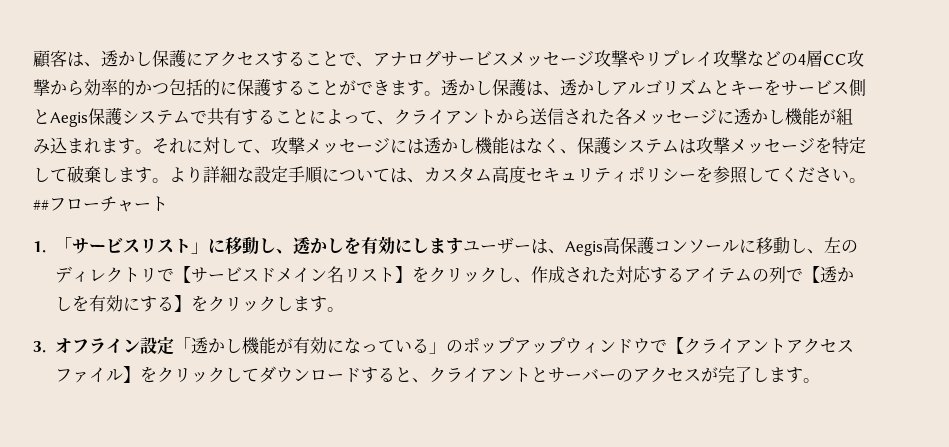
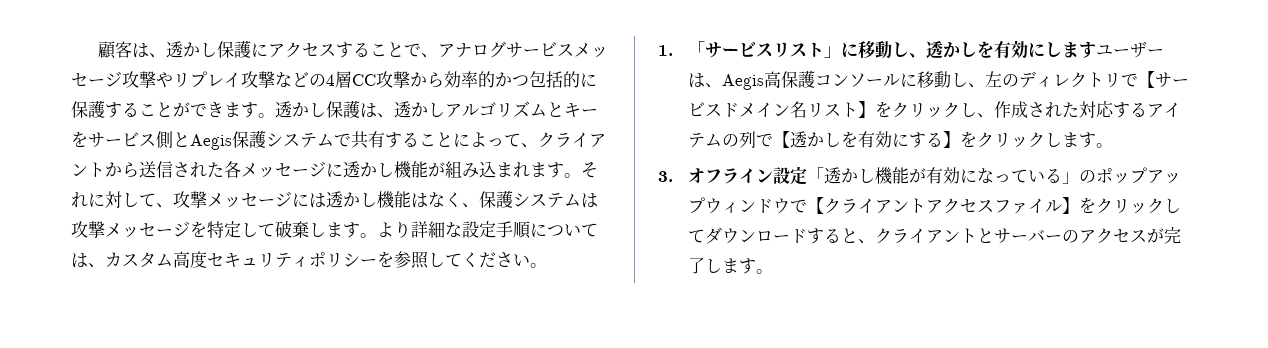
- ##フローチャート

